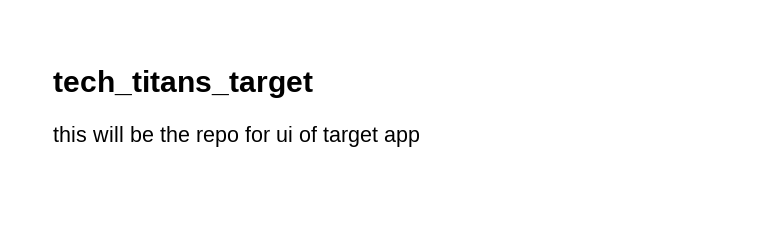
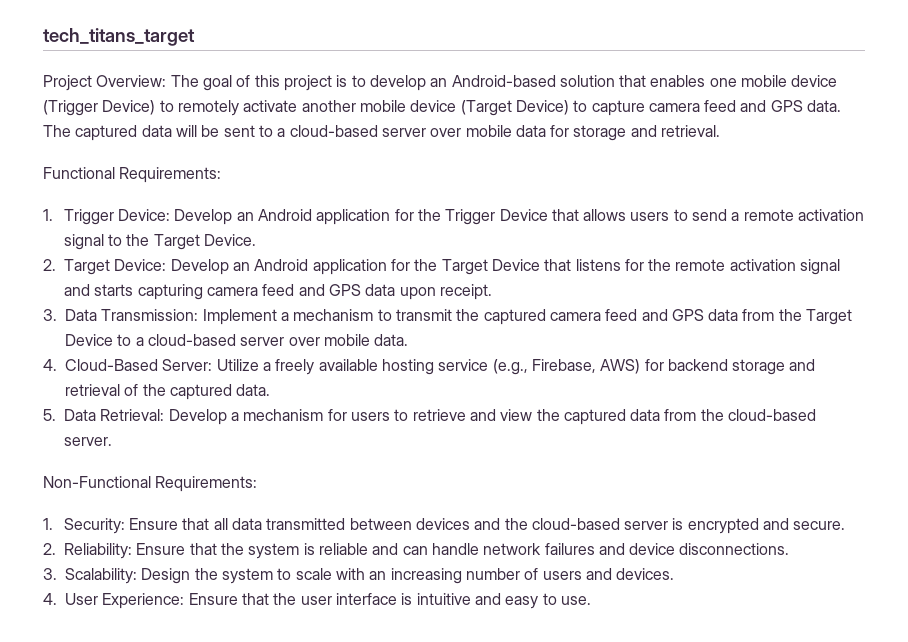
- this will be the repo for ui of target app
+ Project Overview: The goal of this project is to develop an Android-based solution that enables one mobile device (Trigger Device) to remotely activate another mobile device (Target Device) to capture camera feed and GPS data. The captured data will be sent to a cloud-based server over mobile data for storage and retrieval.
+ Functional Requirements:
+ 1. Trigger Device: Develop an Android application for the Trigger Device that allows users to send a remote activation signal to the Target Device.
+ 2. Target Device: Develop an Android application for the Target Device that listens for the remote activation signal and starts capturing camera feed and GPS data upon receipt.
+ 3. Data Transmission: Implement a mechanism to transmit the captured camera feed and GPS data from the Target Device to a cloud-based server over mobile data.
+ 4. Cloud-Based Server: Utilize a freely available hosting service (e.g., Firebase, AWS) for backend storage and retrieval of the captured data.
+ 5. Data Retrieval: Develop a mechanism for users to retrieve and view the captured data from the cloud-based server.
+ Non-Functional Requirements:
+ 1. Security: Ensure that all data transmitted between devices and the cloud-based server is encrypted and secure.
+ 2. Reliability: Ensure that the system is reliable and can handle network failures and device disconnections.
+ 3. Scalability: Design the system to scale with an increasing number of users and devices.
+ 4. User Experience: Ensure that the user interface is intuitive and easy to use.

